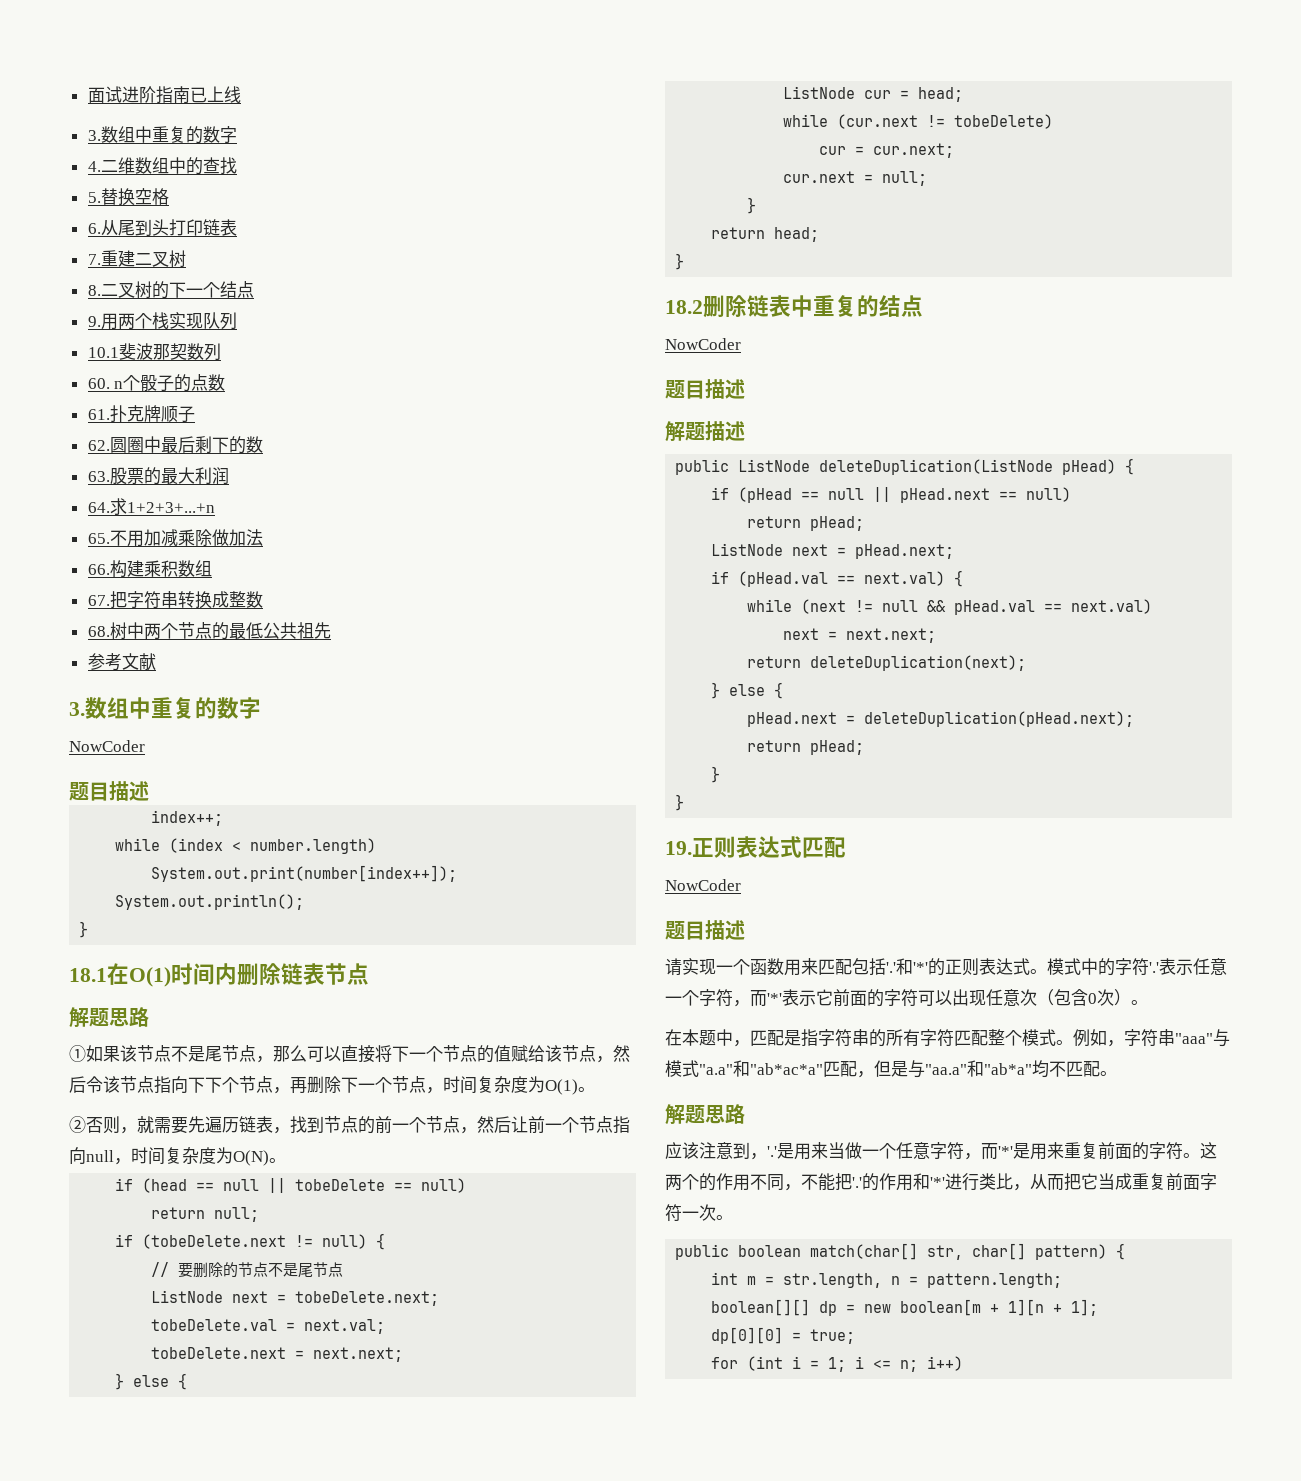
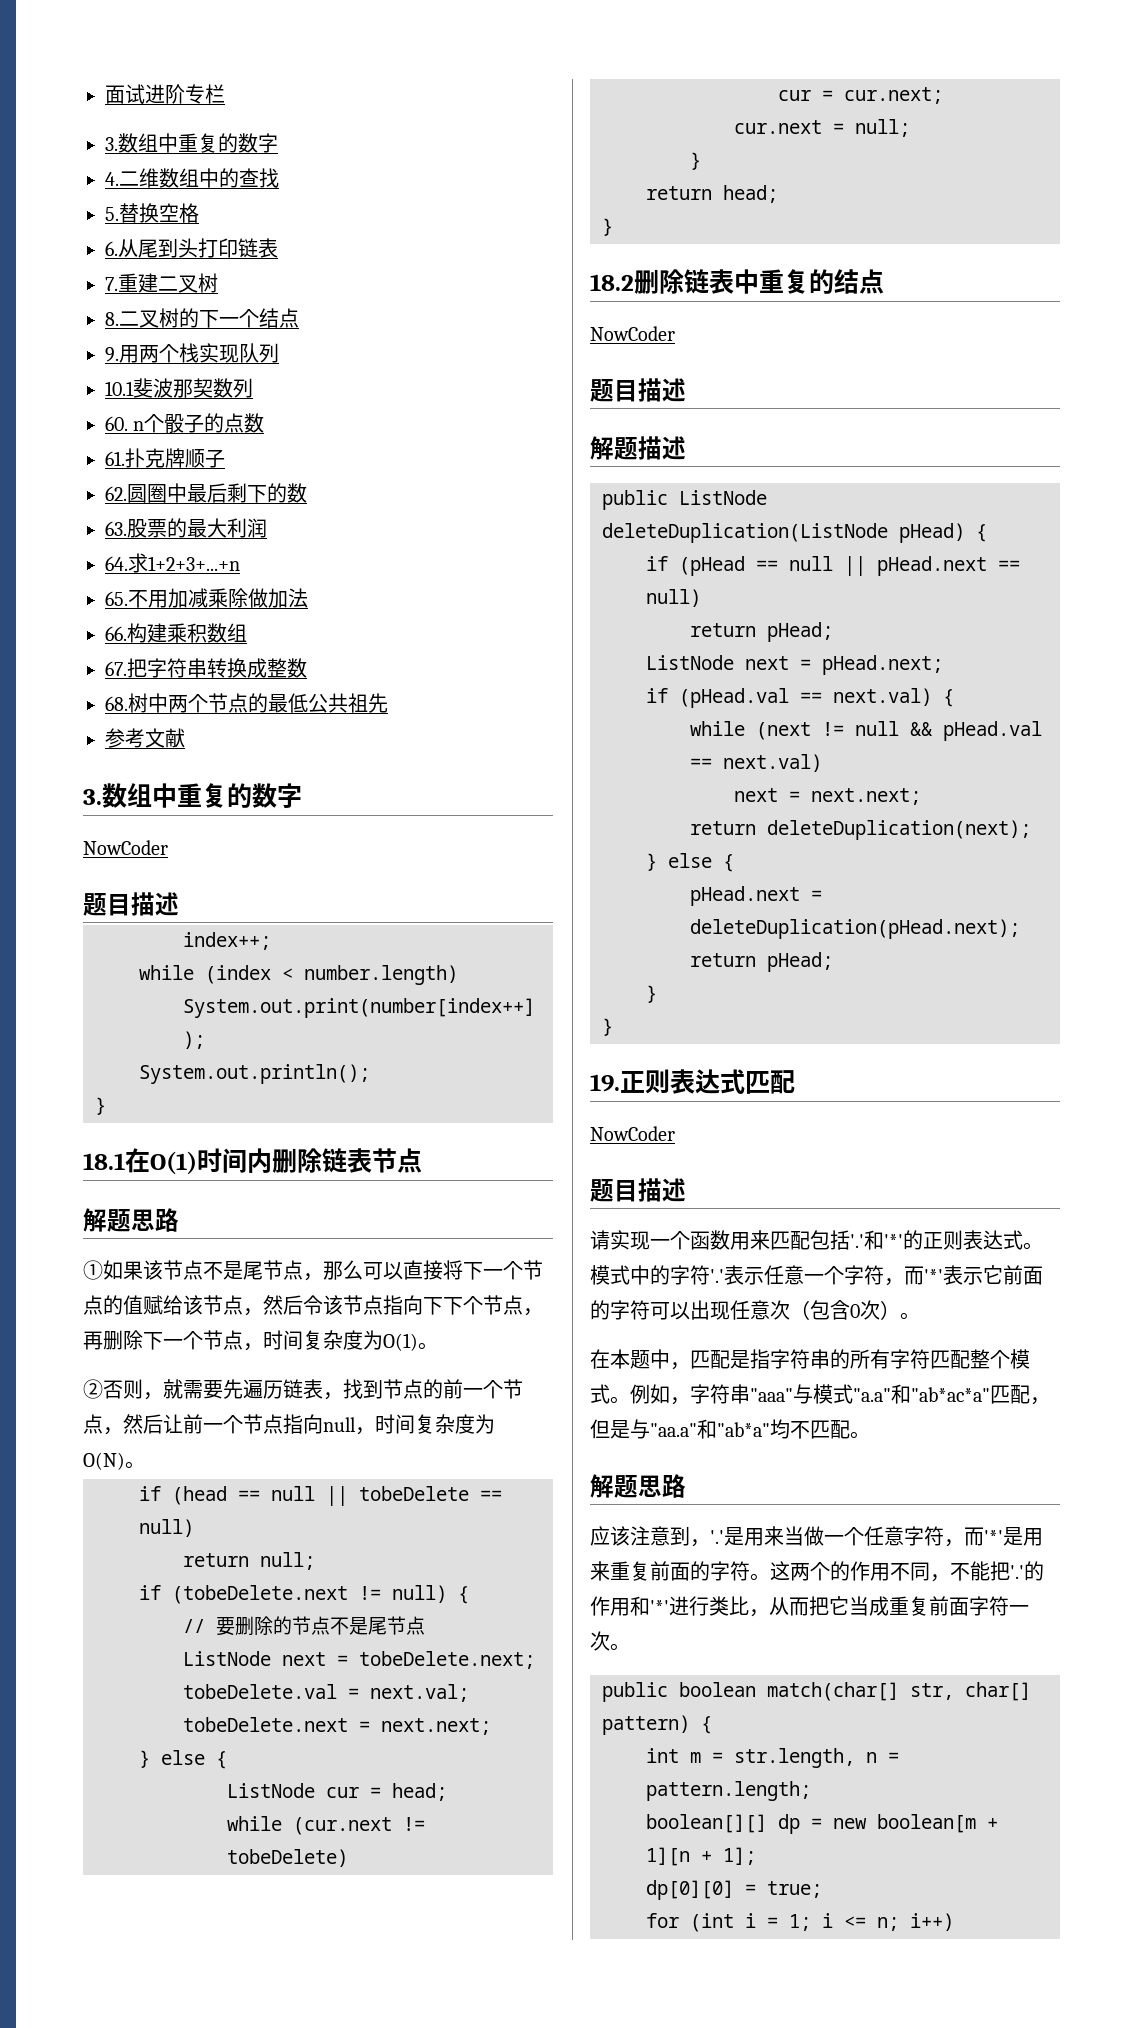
- 面试进阶指南已上线
+ 面试进阶专栏

